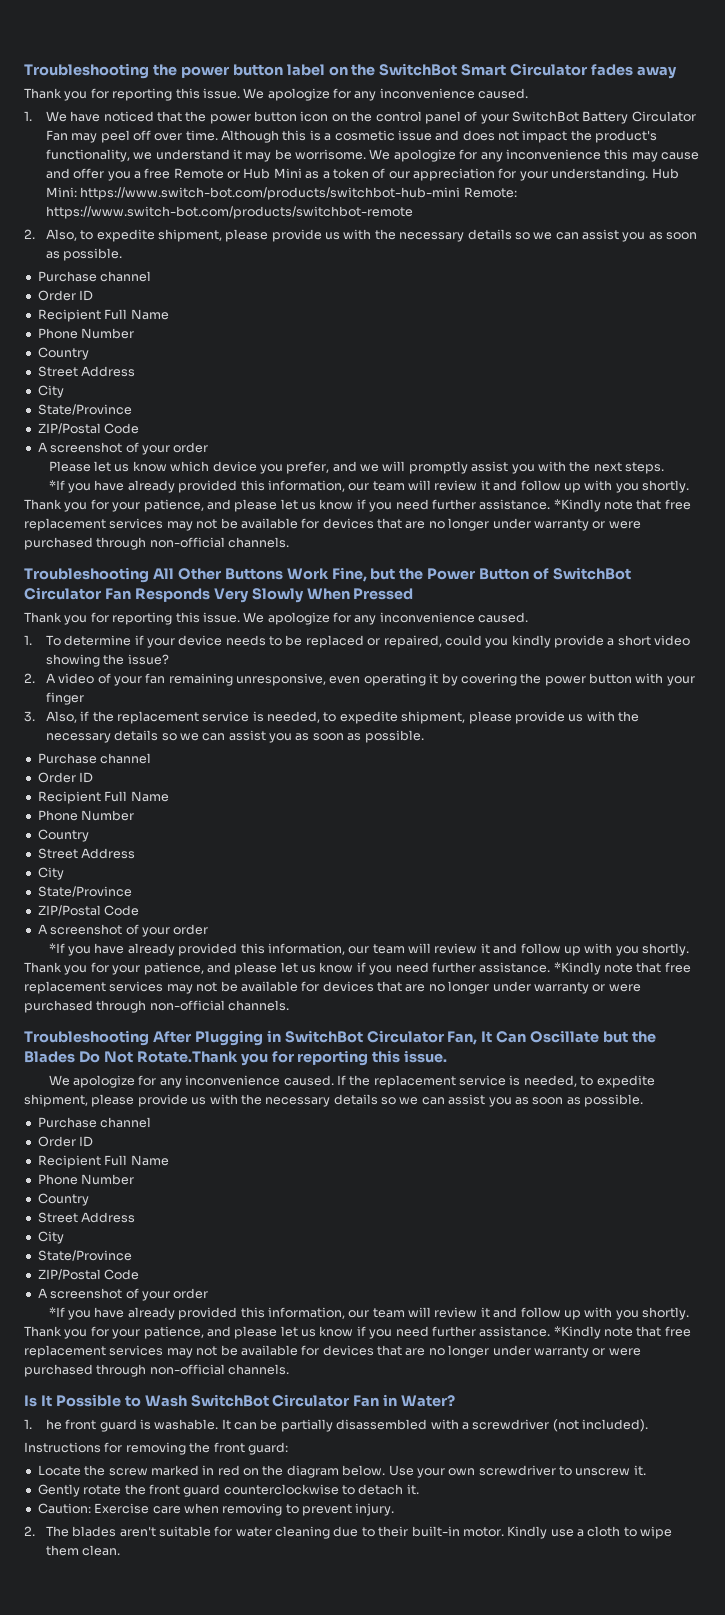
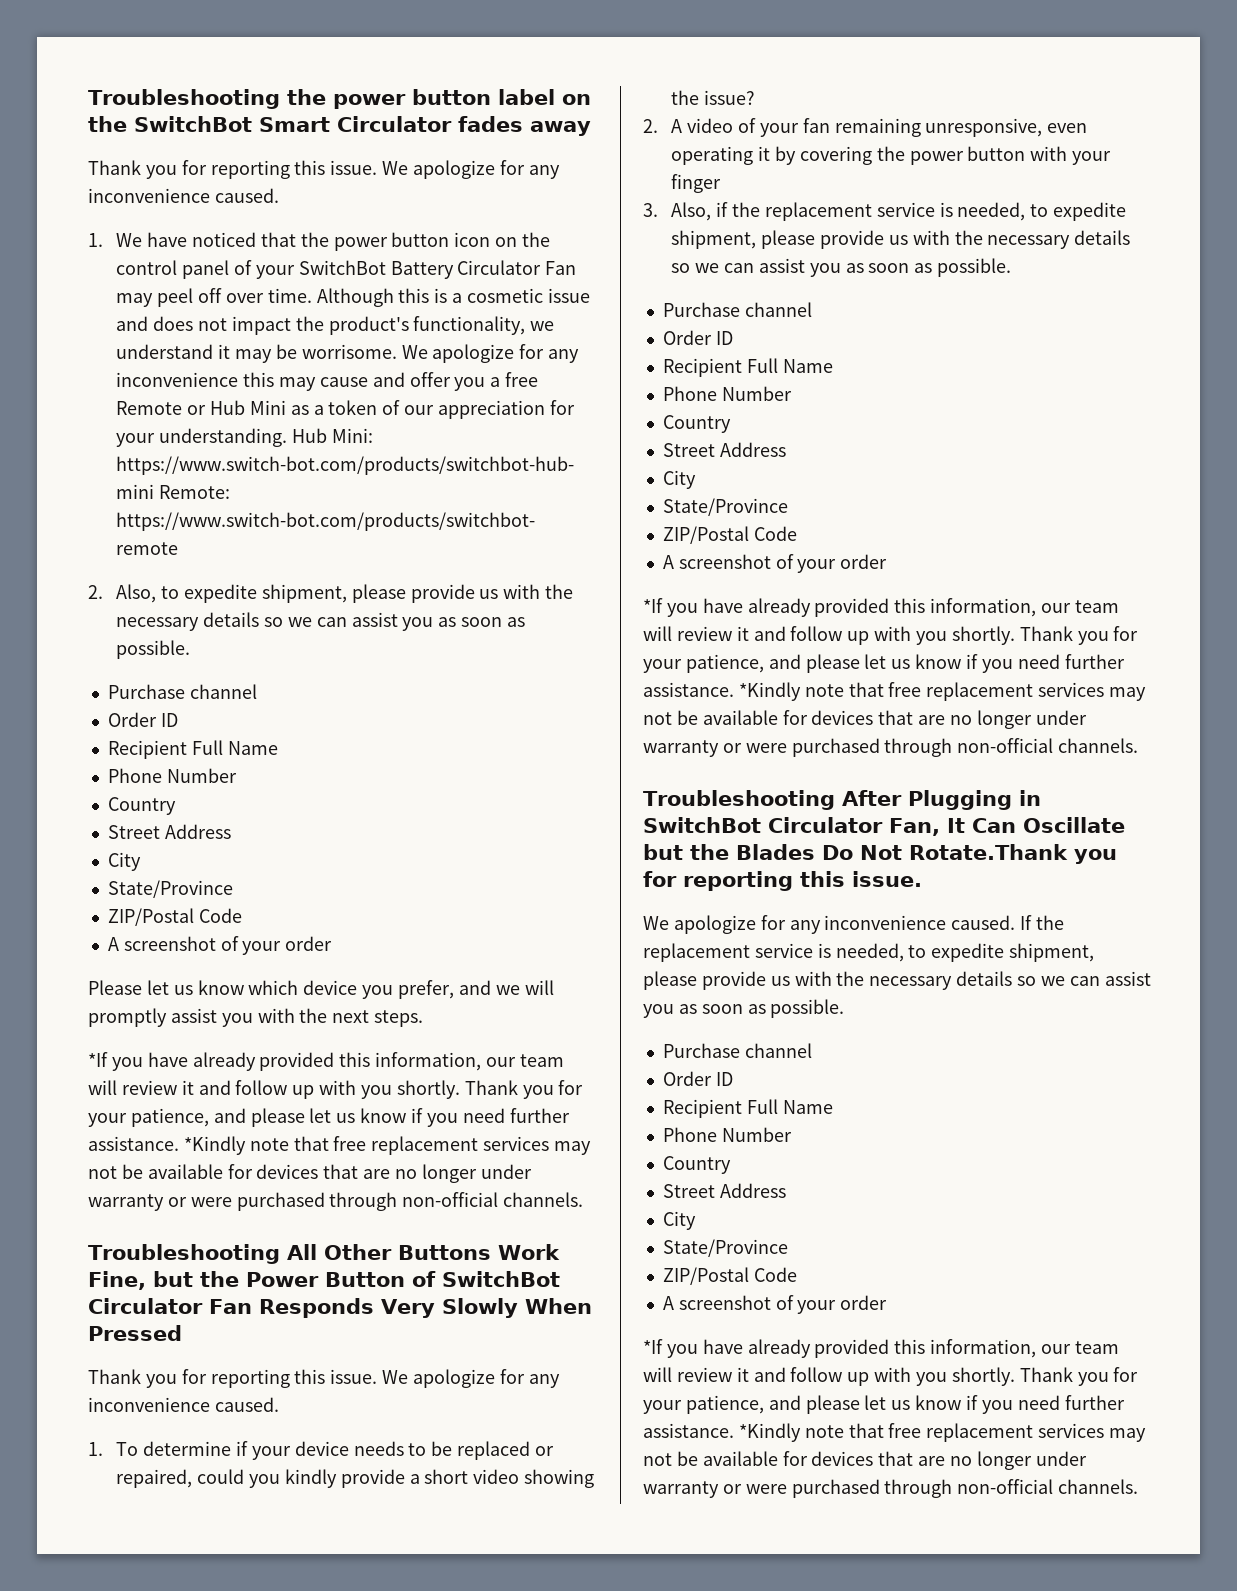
- Is It Possible to Wash SwitchBot Circulator Fan in Water?
- 1. he front guard is washable. It can be partially disassembled with a screwdriver (not included).
- Instructions for removing the front guard:
- Locate the screw marked in red on the diagram below. Use your own screwdriver to unscrew it.
- Gently rotate the front guard counterclockwise to detach it.
- Caution: Exercise care when removing to prevent injury.
- 2. The blades aren't suitable for water cleaning due to their built-in motor. Kindly use a cloth to wipe them clean.

